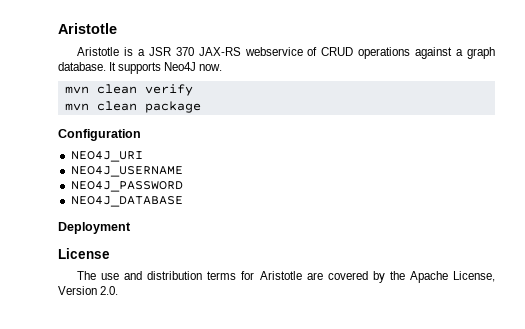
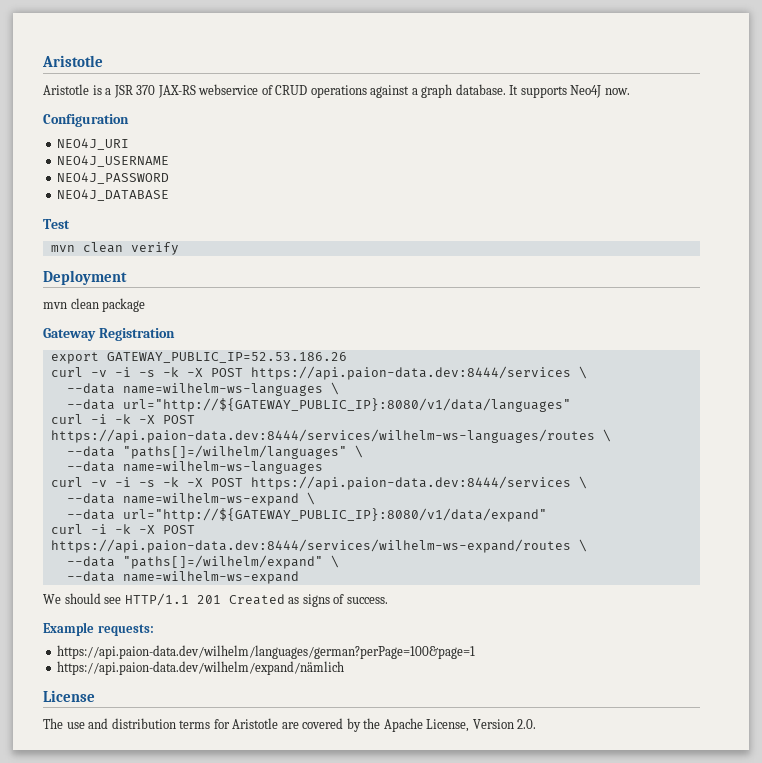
- mvn clean verify
- mvn clean package
+ Test
+ mvn clean verify
  Deployment
+ mvn clean package
+ Gateway Registration
+ export GATEWAY_PUBLIC_IP=52.53.186.26
+ curl -v -i -s -k -X POST https://api.paion-data.dev:8444/services \
+ --data name=wilhelm-ws-languages \
+ --data url="http://${GATEWAY_PUBLIC_IP}:8080/v1/data/languages"
+ curl -i -k -X POST https://api.paion-data.dev:8444/services/wilhelm-ws-languages/routes \
+ --data "paths[]=/wilhelm/languages" \
+ --data name=wilhelm-ws-languages
+ curl -v -i -s -k -X POST https://api.paion-data.dev:8444/services \
+ --data name=wilhelm-ws-expand \
+ --data url="http://${GATEWAY_PUBLIC_IP}:8080/v1/data/expand"
+ curl -i -k -X POST https://api.paion-data.dev:8444/services/wilhelm-ws-expand/routes \
+ --data "paths[]=/wilhelm/expand" \
+ --data name=wilhelm-ws-expand
+ We should see HTTP/1.1 201 Created as signs of success.
+ Example requests:
+ https://api.paion-data.dev/wilhelm/languages/german?perPage=100&page=1
+ https://api.paion-data.dev/wilhelm/expand/nämlich

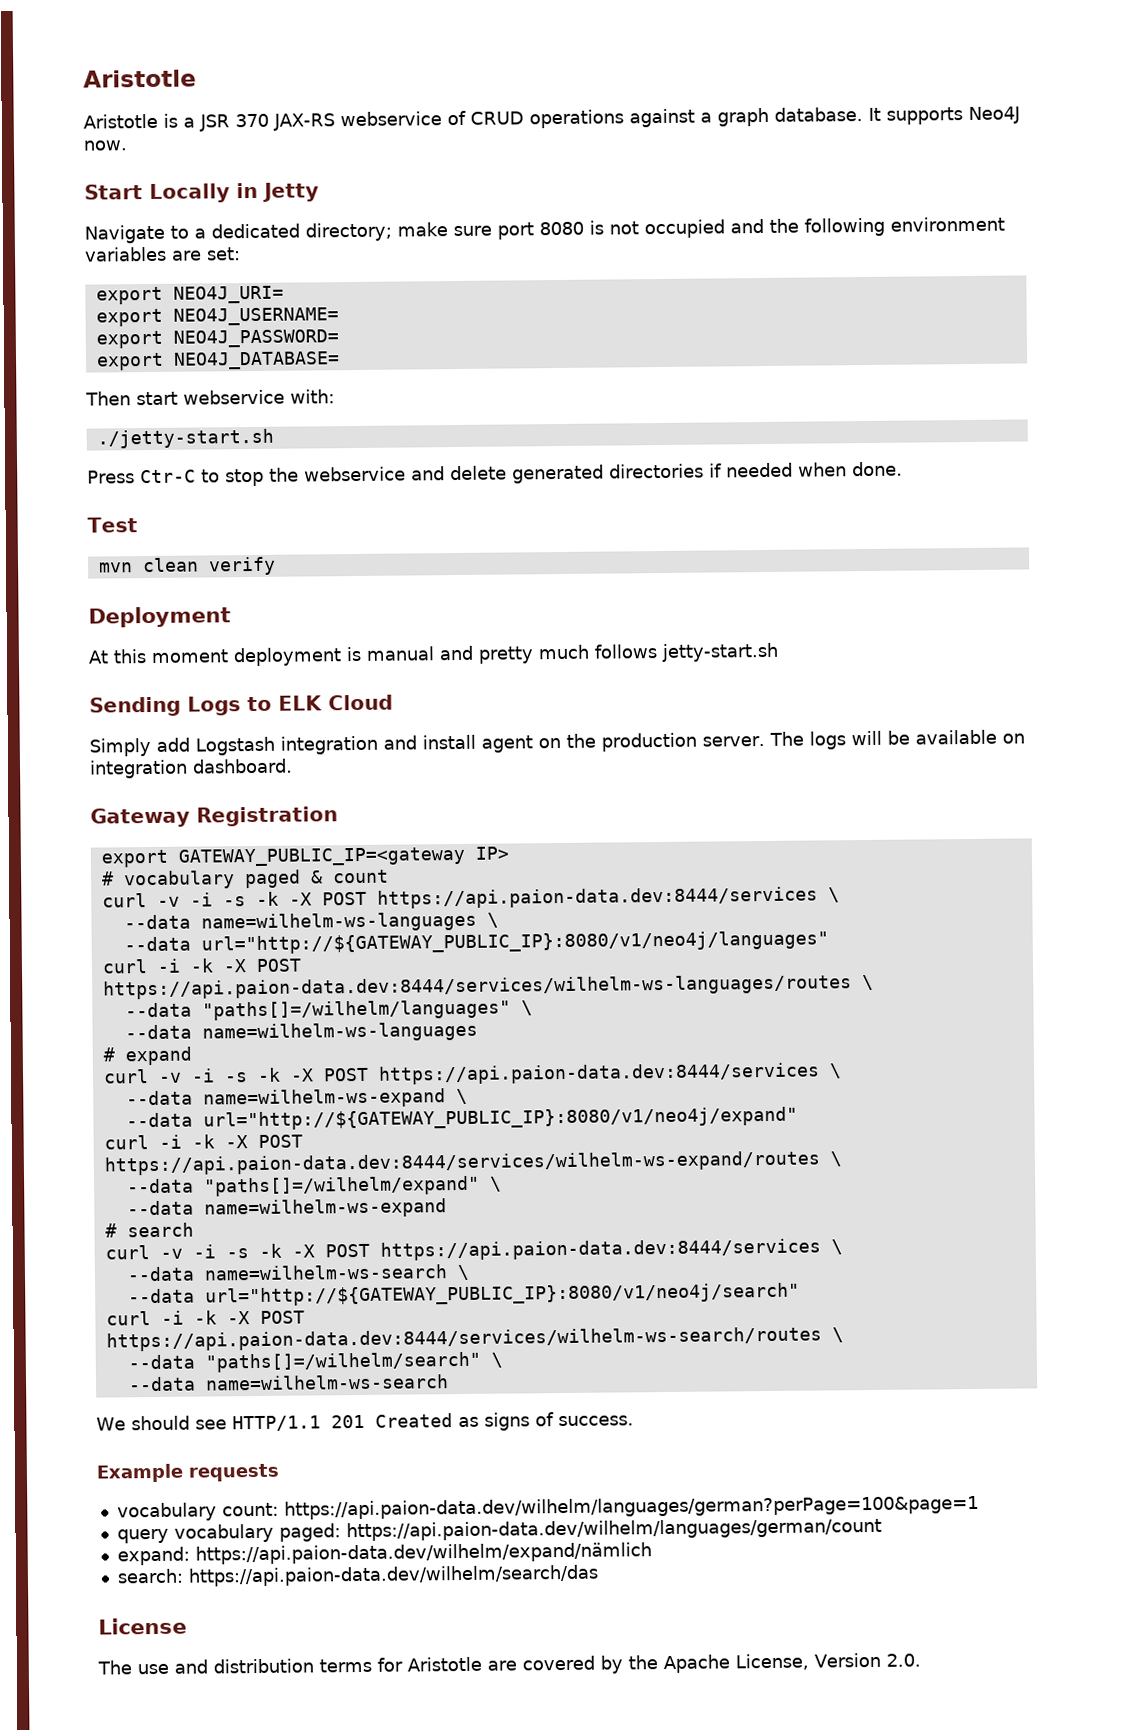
- Configuration
- NEO4J_URI
- NEO4J_USERNAME
- NEO4J_PASSWORD
- NEO4J_DATABASE
+ Start Locally in Jetty
+ Navigate to a dedicated directory; make sure port 8080 is not occupied and the following environment variables are set:
+ export NEO4J_URI=
+ export NEO4J_USERNAME=
+ export NEO4J_PASSWORD=
+ export NEO4J_DATABASE=
+ Then start webservice with:
+ ./jetty-start.sh
+ Press Ctr-C to stop the webservice and delete generated directories if needed when done.
- mvn clean package
+ At this moment deployment is manual and pretty much follows jetty-start.sh
+ Sending Logs to ELK Cloud
+ Simply add Logstash integration and install agent on the production server. The logs will be available on integration dashboard.
  Gateway Registration
- export GATEWAY_PUBLIC_IP=52.53.186.26
+ export GATEWAY_PUBLIC_IP=<gateway IP>
+ # vocabulary paged & count
- --data url="http://${GATEWAY_PUBLIC_IP}:8080/v1/data/languages"
+ --data url="http://${GATEWAY_PUBLIC_IP}:8080/v1/neo4j/languages"
+ # expand
- --data url="http://${GATEWAY_PUBLIC_IP}:8080/v1/data/expand"
+ --data url="http://${GATEWAY_PUBLIC_IP}:8080/v1/neo4j/expand"
+ # search
+ curl -v -i -s -k -X POST https://api.paion-data.dev:8444/services \
+ --data name=wilhelm-ws-search \
+ --data url="http://${GATEWAY_PUBLIC_IP}:8080/v1/neo4j/search"
+ curl -i -k -X POST https://api.paion-data.dev:8444/services/wilhelm-ws-search/routes \
+ --data "paths[]=/wilhelm/search" \
+ --data name=wilhelm-ws-search
- Example requests:
- https://api.paion-data.dev/wilhelm/languages/german?perPage=100&page=1
- https://api.paion-data.dev/wilhelm/expand/nämlich
+ Example requests
+ vocabulary count: https://api.paion-data.dev/wilhelm/languages/german?perPage=100&page=1
+ query vocabulary paged: https://api.paion-data.dev/wilhelm/languages/german/count
+ expand: https://api.paion-data.dev/wilhelm/expand/nämlich
+ search: https://api.paion-data.dev/wilhelm/search/das

